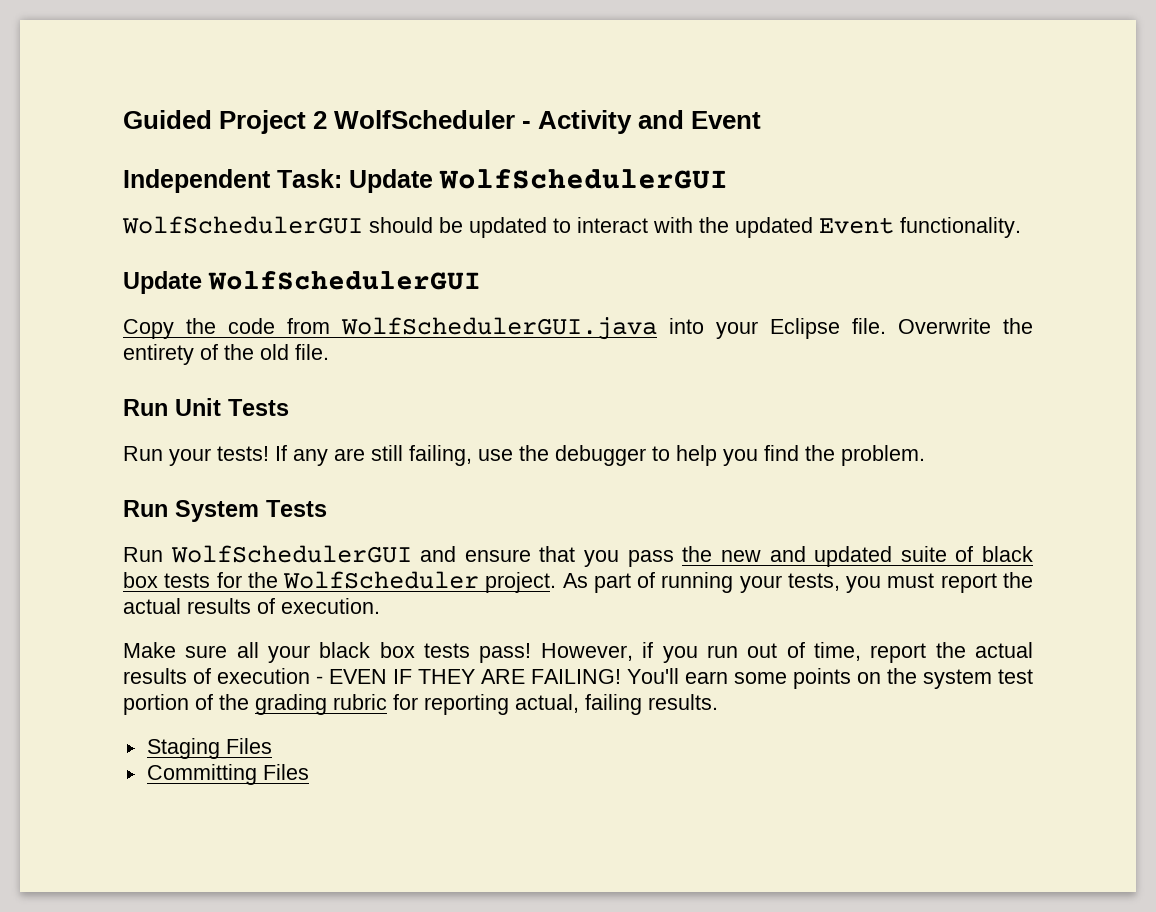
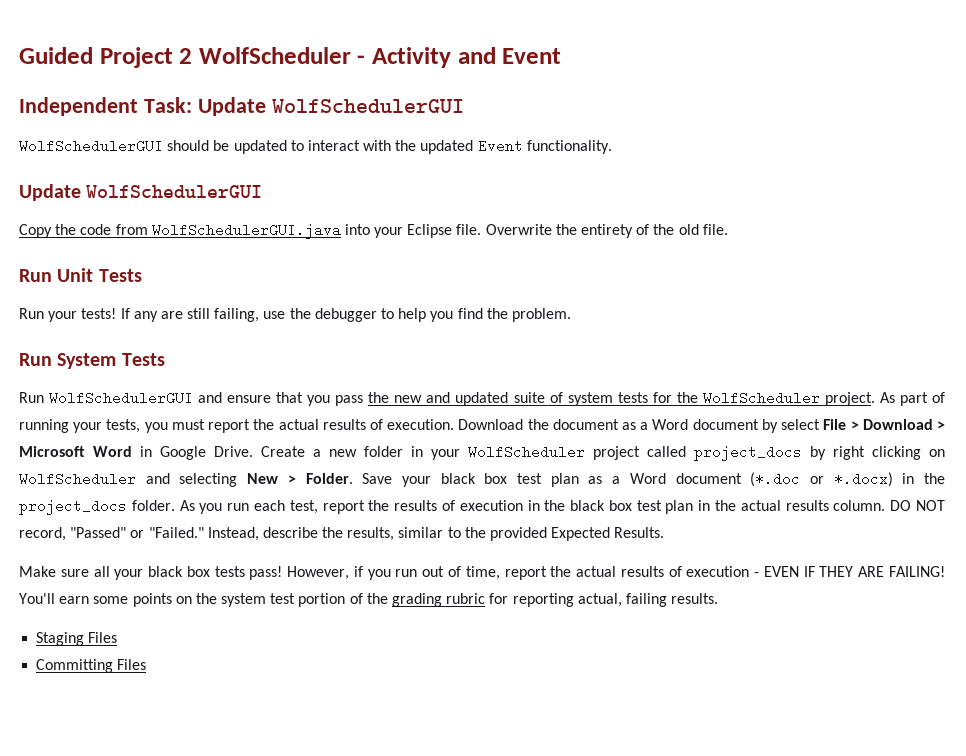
- Run WolfSchedulerGUI and ensure that you pass the new and updated suite of black box tests for the WolfScheduler project.
+ Run WolfSchedulerGUI and ensure that you pass the new and updated suite of system tests for the WolfScheduler project.
+ Download the document as a Word document by select File > Download > Microsoft Word in Google Drive. Create a new folder in your WolfScheduler project called project_docs by right clicking on WolfScheduler and selecting New > Folder. Save your black box test plan as a Word document (*.doc or *.docx) in the project_docs folder. As you run each test, report the results of execution in the black box test plan in the actual results column. DO NOT record, "Passed" or "Failed." Instead, describe the results, similar to the provided Expected Results.

